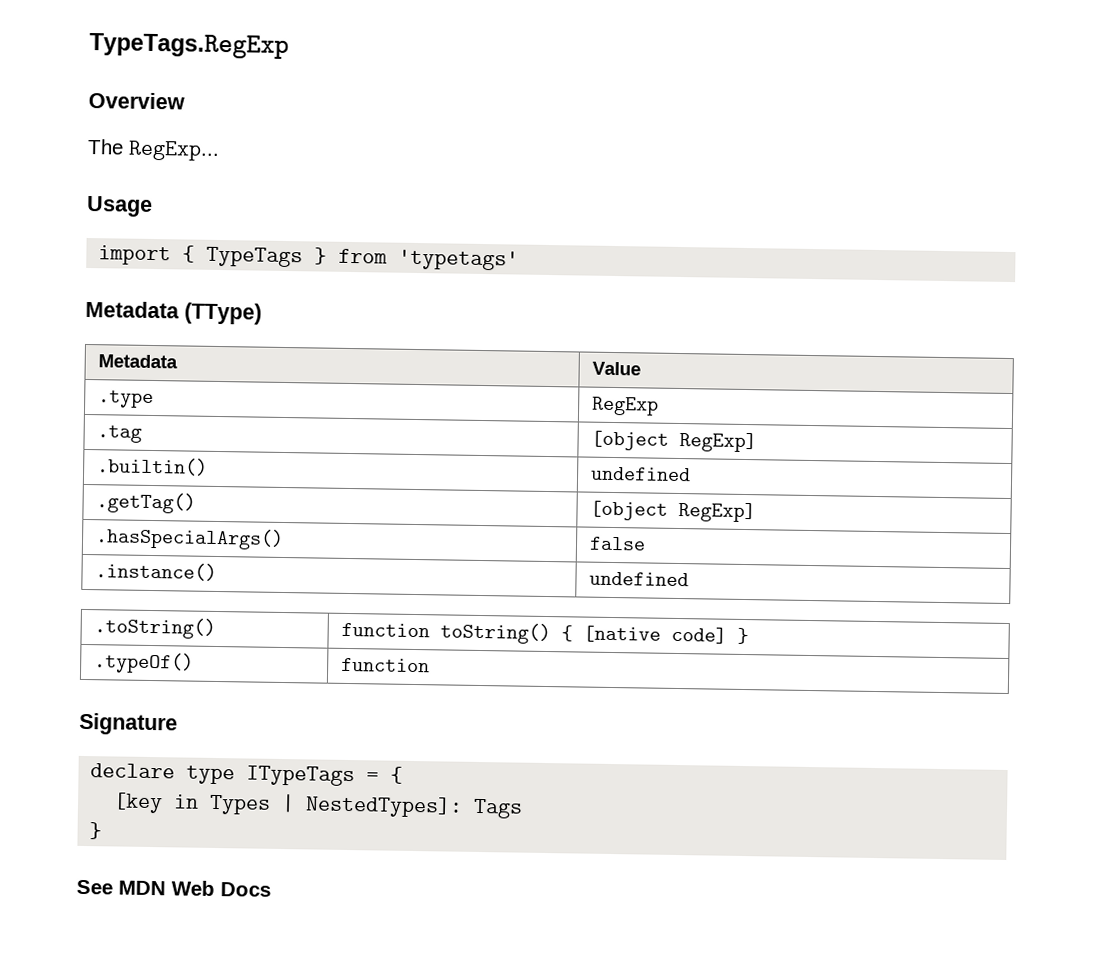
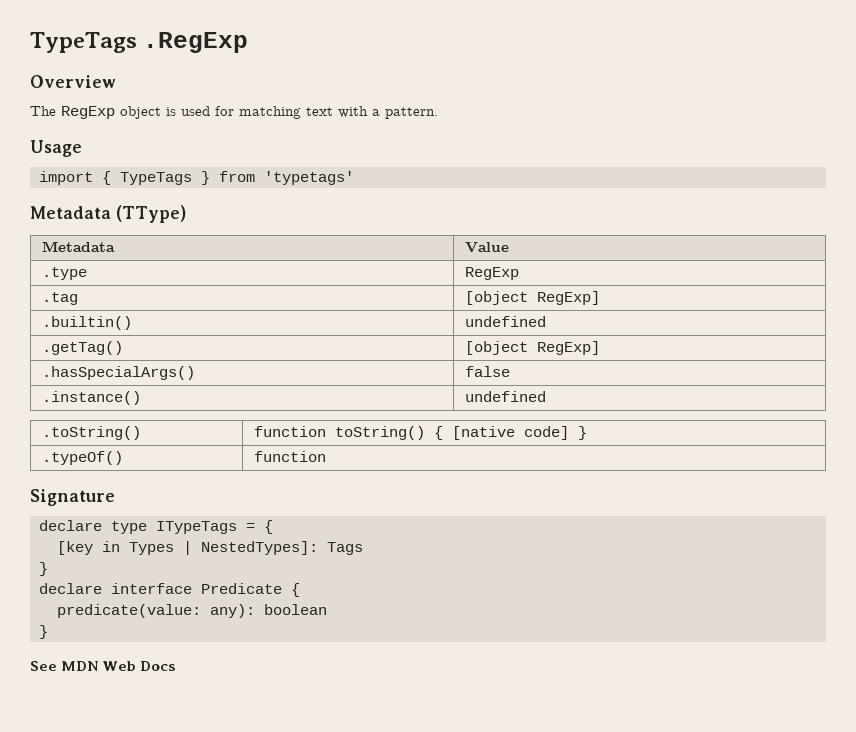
- TypeTags.RegExp
+ TypeTags .RegExp
- The RegExp...
+ The RegExp object is used for matching text with a pattern.
+ declare interface Predicate {
+ predicate(value: any): boolean
+ }

